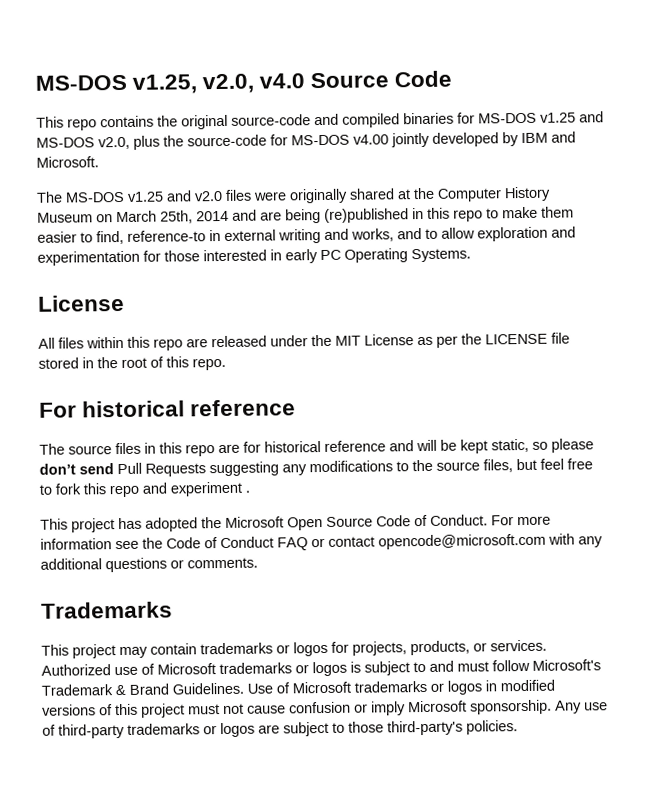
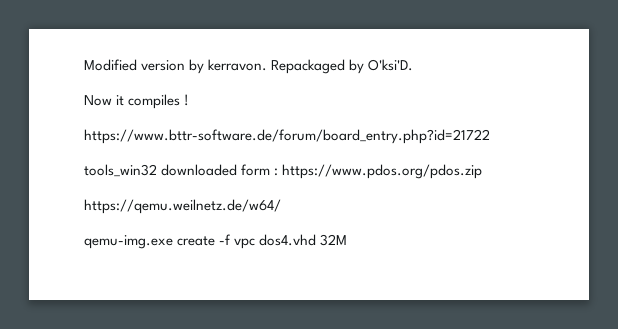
- MS-DOS v1.25, v2.0, v4.0 Source Code
- This repo contains the original source-code and compiled binaries for MS-DOS v1.25 and MS-DOS v2.0, plus the source-code for MS-DOS v4.00 jointly developed by IBM and Microsoft.
- The MS-DOS v1.25 and v2.0 files were originally shared at the Computer History Museum on March 25th, 2014 and are being (re)published in this repo to make them easier to find, reference-to in external writing and works, and to allow exploration and experimentation for those interested in early PC Operating Systems.
- License
- All files within this repo are released under the MIT License as per the LICENSE file stored in the root of this repo.
- For historical reference
- The source files in this repo are for historical reference and will be kept static, so please don’t send Pull Requests suggesting any modifications to the source files, but feel free to fork this repo and experiment .
- This project has adopted the Microsoft Open Source Code of Conduct. For more information see the Code of Conduct FAQ or contact opencode@microsoft.com with any additional questions or comments.
- Trademarks
- This project may contain trademarks or logos for projects, products, or services. Authorized use of Microsoft trademarks or logos is subject to and must follow Microsoft's Trademark & Brand Guidelines. Use of Microsoft trademarks or logos in modified versions of this project must not cause confusion or imply Microsoft sponsorship. Any use of third-party trademarks or logos are subject to those third-party's policies.
+ Modified version by kerravon. Repackaged by O'ksi'D.
+ Now it compiles !
+ https://www.bttr-software.de/forum/board_entry.php?id=21722
+ tools_win32 downloaded form : https://www.pdos.org/pdos.zip
+ https://qemu.weilnetz.de/w64/
+ qemu-img.exe create -f vpc dos4.vhd 32M

